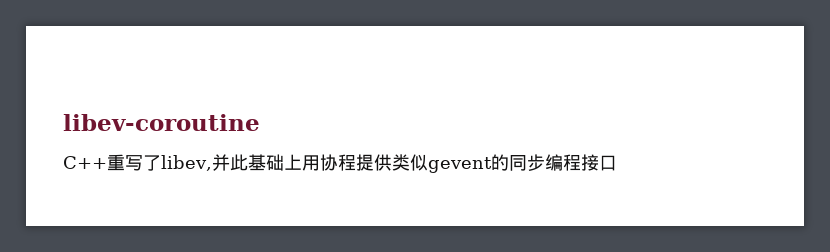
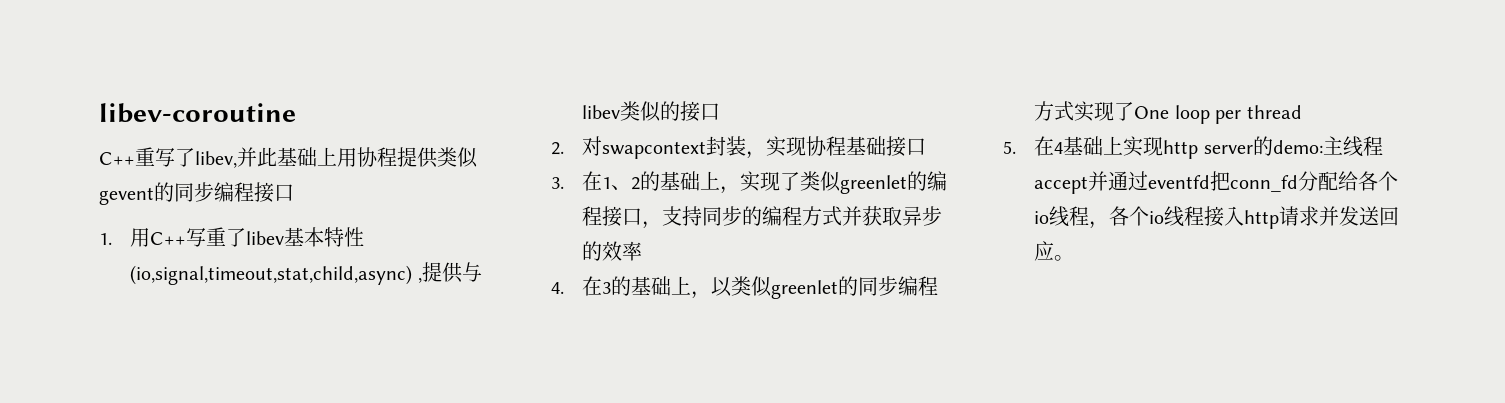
+ 1.用C++写重了libev基本特性(io,signal,timeout,stat,child,async) ,提供与libev类似的接口
+ 2.对swapcontext封装，实现协程基础接口
+ 3.在1、2的基础上，实现了类似greenlet的编程接口，支持同步的编程方式并获取异步的效率
+ 4.在3的基础上，以类似greenlet的同步编程方式实现了One loop per thread
+ 5.在4基础上实现http server的demo:主线程accept并通过eventfd把conn_fd分配给各个io线程，各个io线程接入http请求并发送回应。

